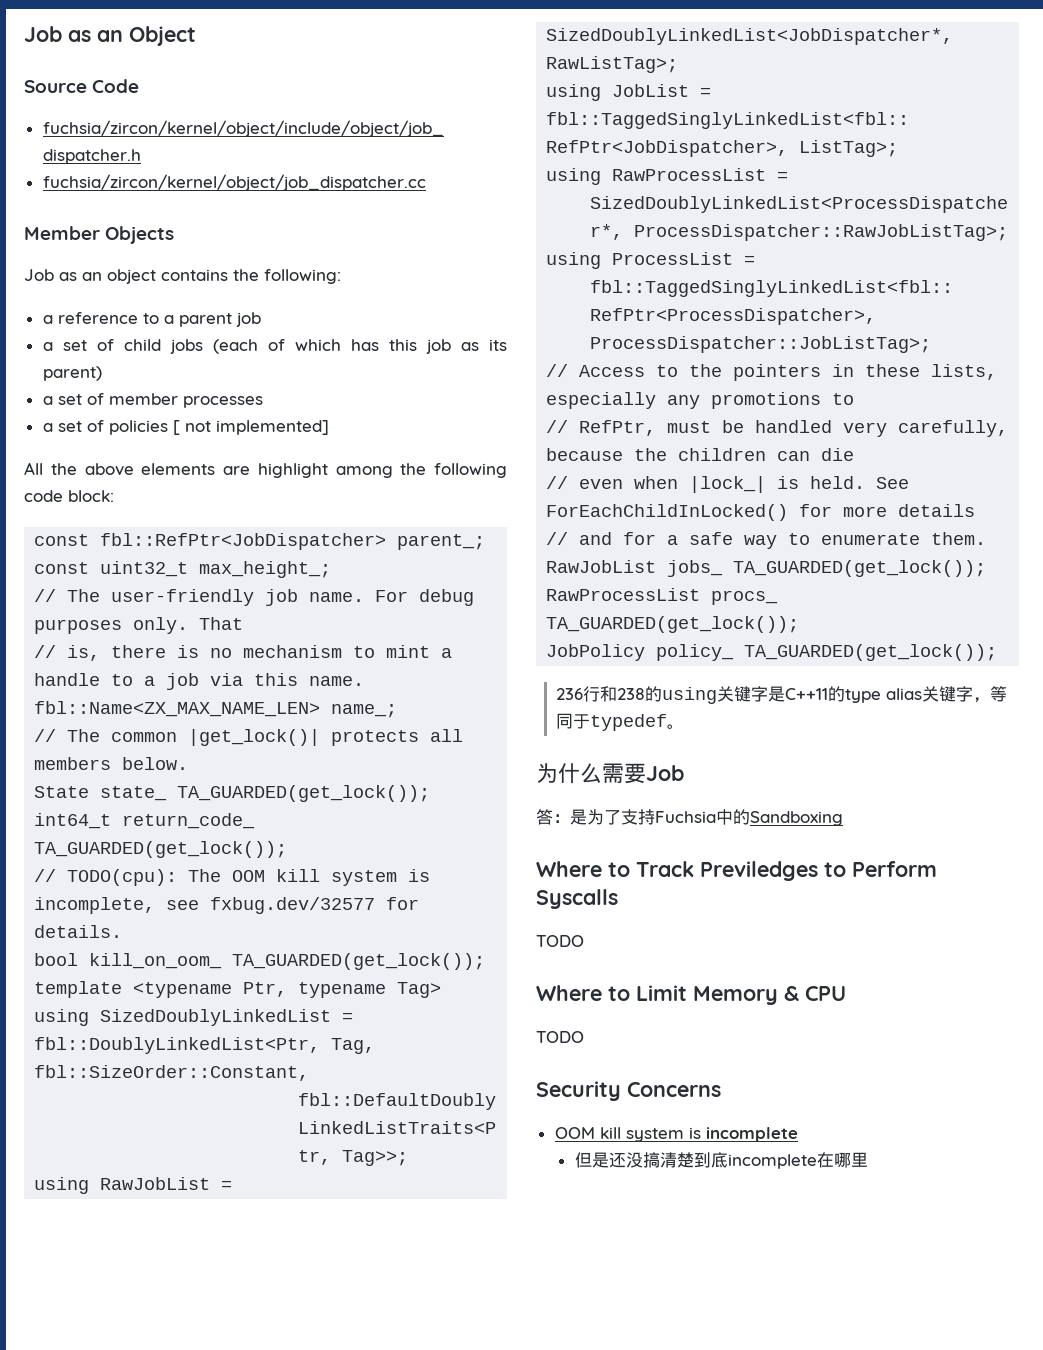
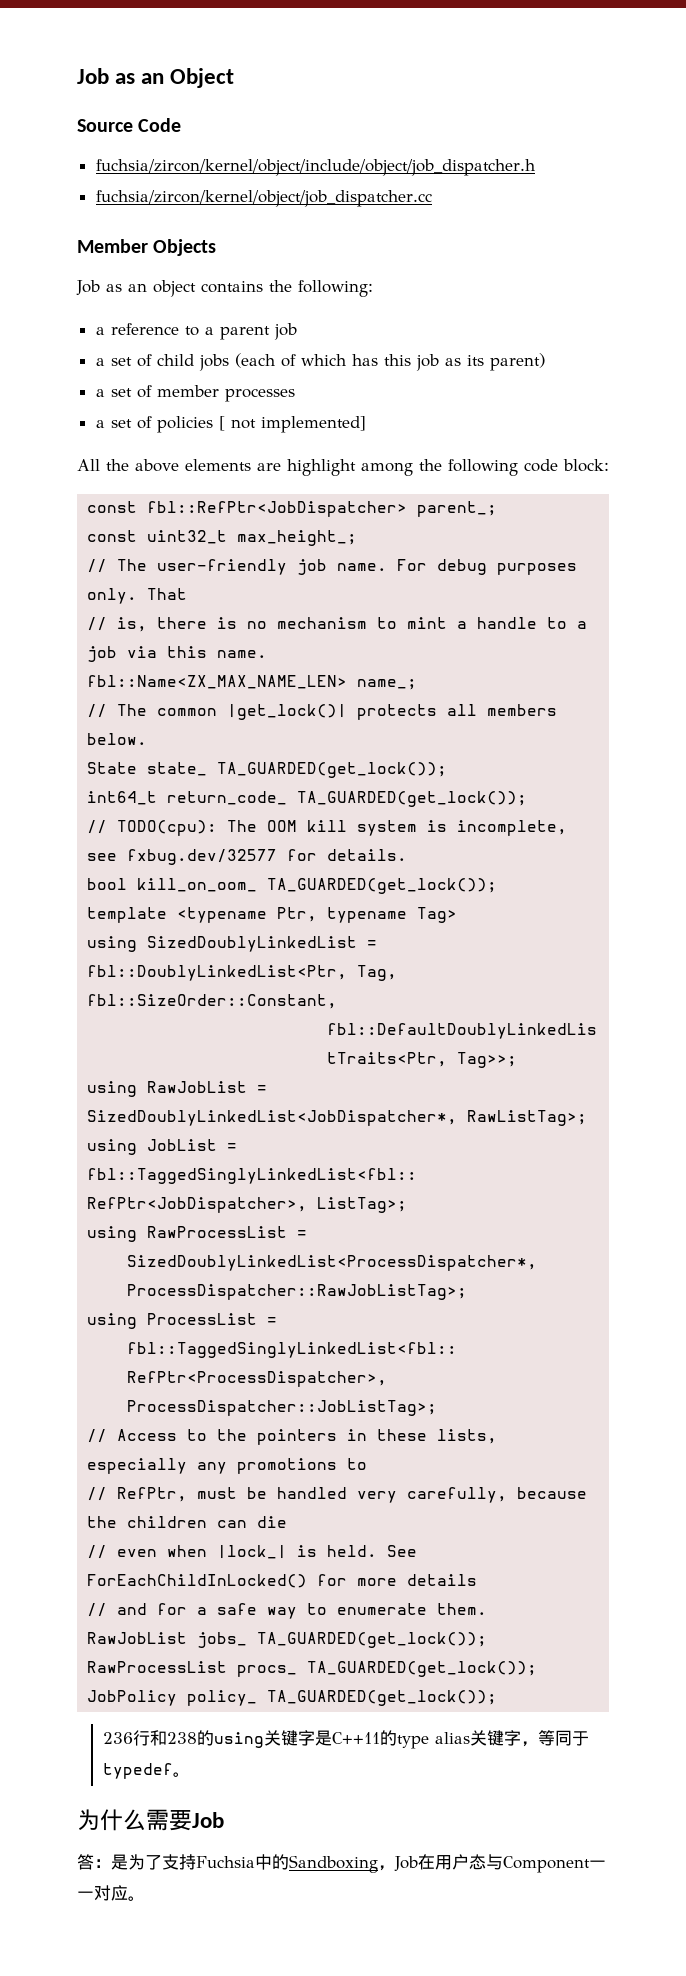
- 答：是为了支持Fuchsia中的Sandboxing
- Where to Track Previledges to Perform Syscalls
- TODO
- Where to Limit Memory & CPU
- TODO
- Security Concerns
- OOM kill system is incomplete
- 但是还没搞清楚到底incomplete在哪里
+ 答：是为了支持Fuchsia中的Sandboxing，Job在用户态与Component一一对应。

